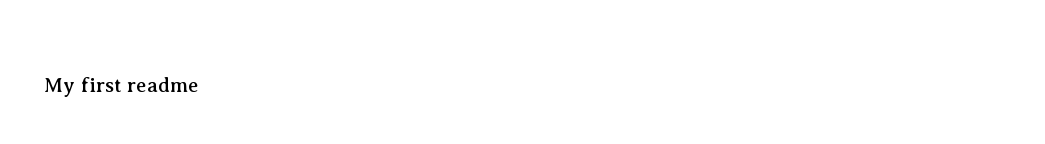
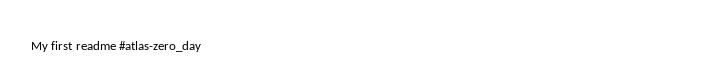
- My first readme
+ My first readme #atlas-zero_day

